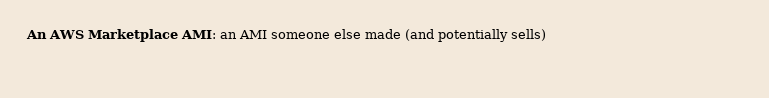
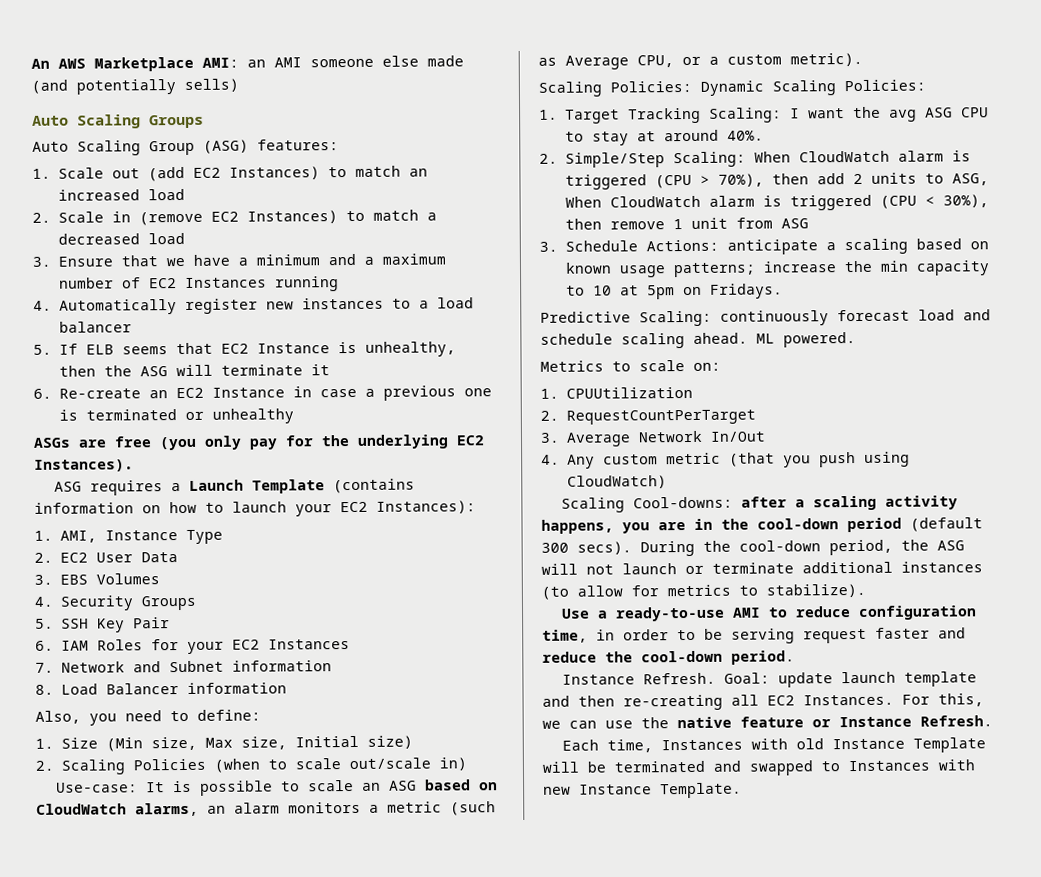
+ Auto Scaling Groups
+ Auto Scaling Group (ASG) features:
+ 1. Scale out (add EC2 Instances) to match an increased load
+ 2. Scale in (remove EC2 Instances) to match a decreased load
+ 3. Ensure that we have a minimum and a maximum number of EC2 Instances running
+ 4. Automatically register new instances to a load balancer
+ 5. If ELB seems that EC2 Instance is unhealthy, then the ASG will terminate it
+ 6. Re-create an EC2 Instance in case a previous one is terminated or unhealthy
+ ASGs are free (you only pay for the underlying EC2 Instances).
+ ASG requires a Launch Template (contains information on how to launch your EC2 Instances):
+ 1. AMI, Instance Type
+ 2. EC2 User Data
+ 3. EBS Volumes
+ 4. Security Groups
+ 5. SSH Key Pair
+ 6. IAM Roles for your EC2 Instances
+ 7. Network and Subnet information
+ 8. Load Balancer information
+ Also, you need to define:
+ 1. Size (Min size, Max size, Initial size)
+ 2. Scaling Policies (when to scale out/scale in)
+ Use-case: It is possible to scale an ASG based on CloudWatch alarms, an alarm monitors a metric (such as Average CPU, or a custom metric).
+ Scaling Policies: Dynamic Scaling Policies:
+ 1. Target Tracking Scaling: I want the avg ASG CPU to stay at around 40%.
+ 2. Simple/Step Scaling: When CloudWatch alarm is triggered (CPU > 70%), then add 2 units to ASG, When CloudWatch alarm is triggered (CPU < 30%), then remove 1 unit from ASG
+ 3. Schedule Actions: anticipate a scaling based on known usage patterns; increase the min capacity to 10 at 5pm on Fridays.
+ Predictive Scaling: continuously forecast load and schedule scaling ahead. ML powered.
+ Metrics to scale on:
+ 1. CPUUtilization
+ 2. RequestCountPerTarget
+ 3. Average Network In/Out
+ 4. Any custom metric (that you push using CloudWatch)
+ Scaling Cool-downs: after a scaling activity happens, you are in the cool-down period (default 300 secs). During the cool-down period, the ASG will not launch or terminate additional instances (to allow for metrics to stabilize).
+ Use a ready-to-use AMI to reduce configuration time, in order to be serving request faster and reduce the cool-down period.
+ Instance Refresh. Goal: update launch template and then re-creating all EC2 Instances. For this, we can use the native feature or Instance Refresh.
+ Each time, Instances with old Instance Template will be terminated and swapped to Instances with new Instance Template.

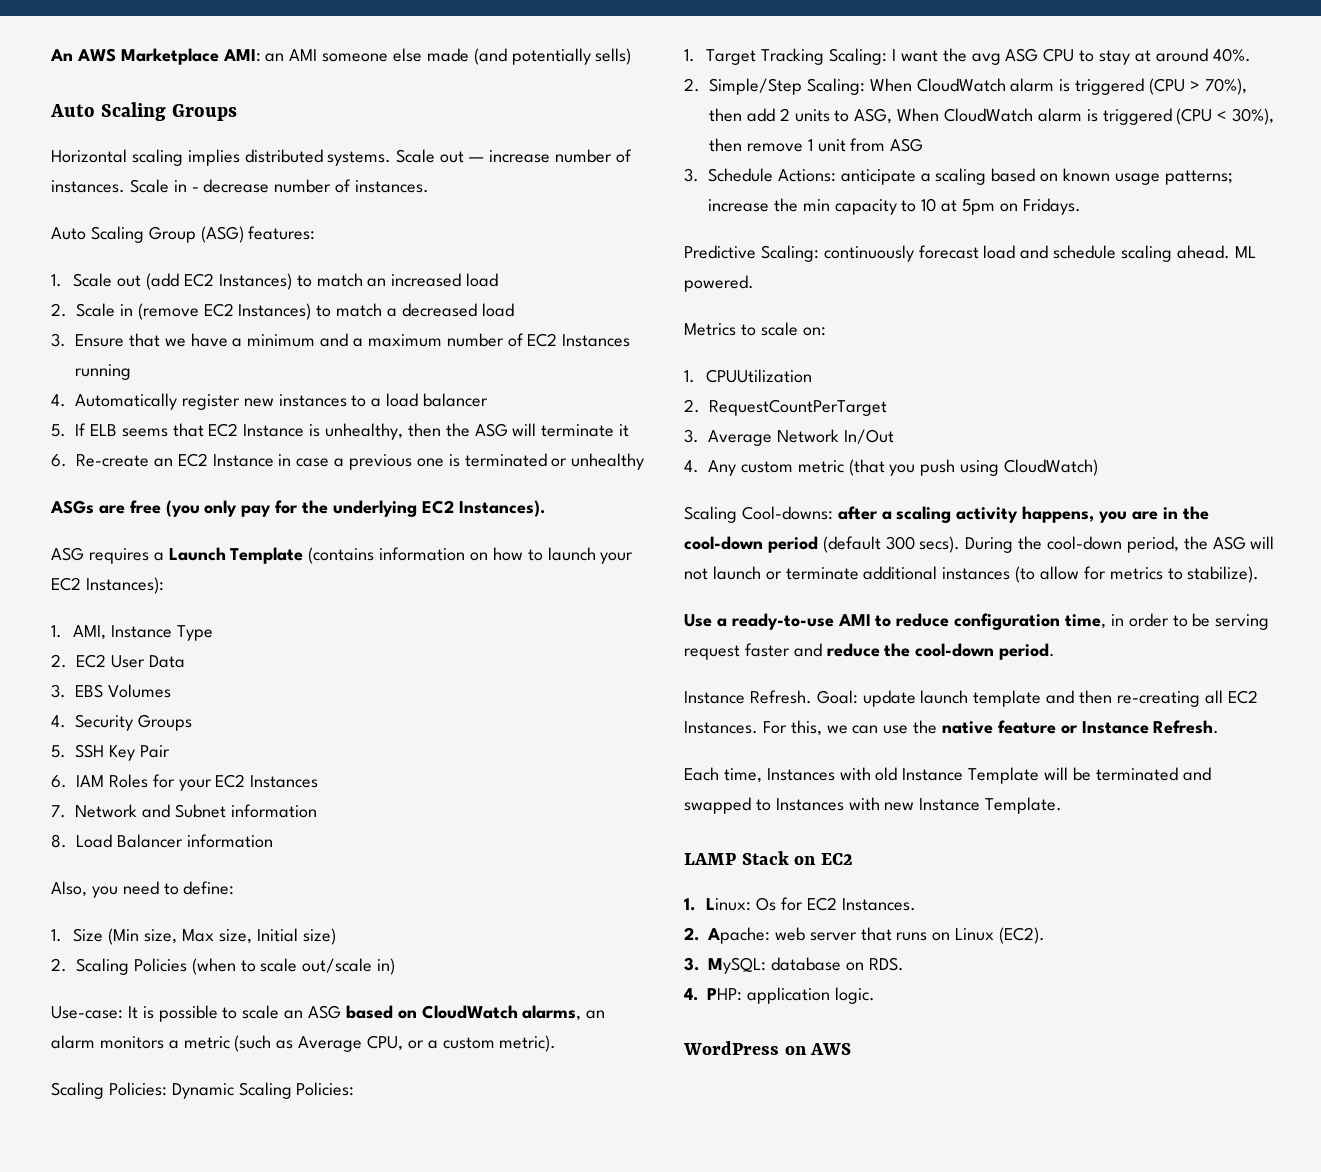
+ Horizontal scaling implies distributed systems. Scale out — increase number of instances. Scale in - decrease number of instances.
+ LAMP Stack on EC2
+ 1. Linux: Os for EC2 Instances.
+ 2. Apache: web server that runs on Linux (EC2).
+ 3. MySQL: database on RDS.
+ 4. PHP: application logic.
+ WordPress on AWS

